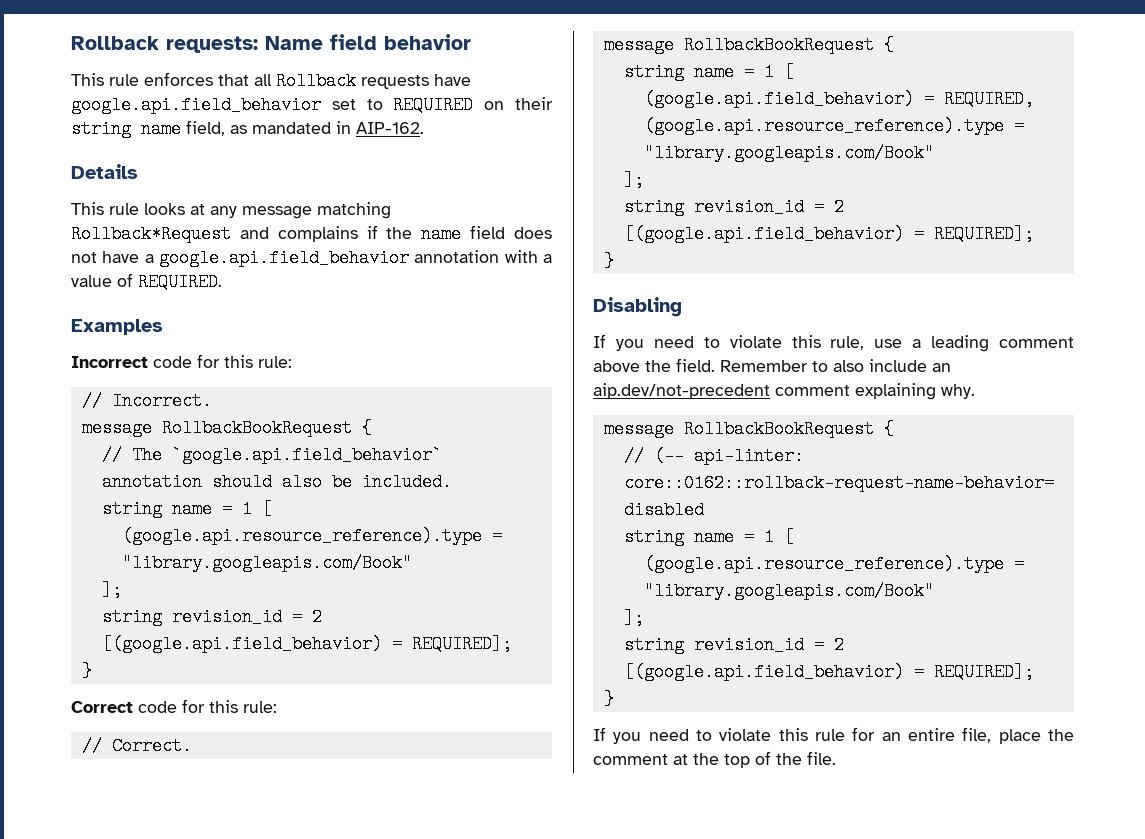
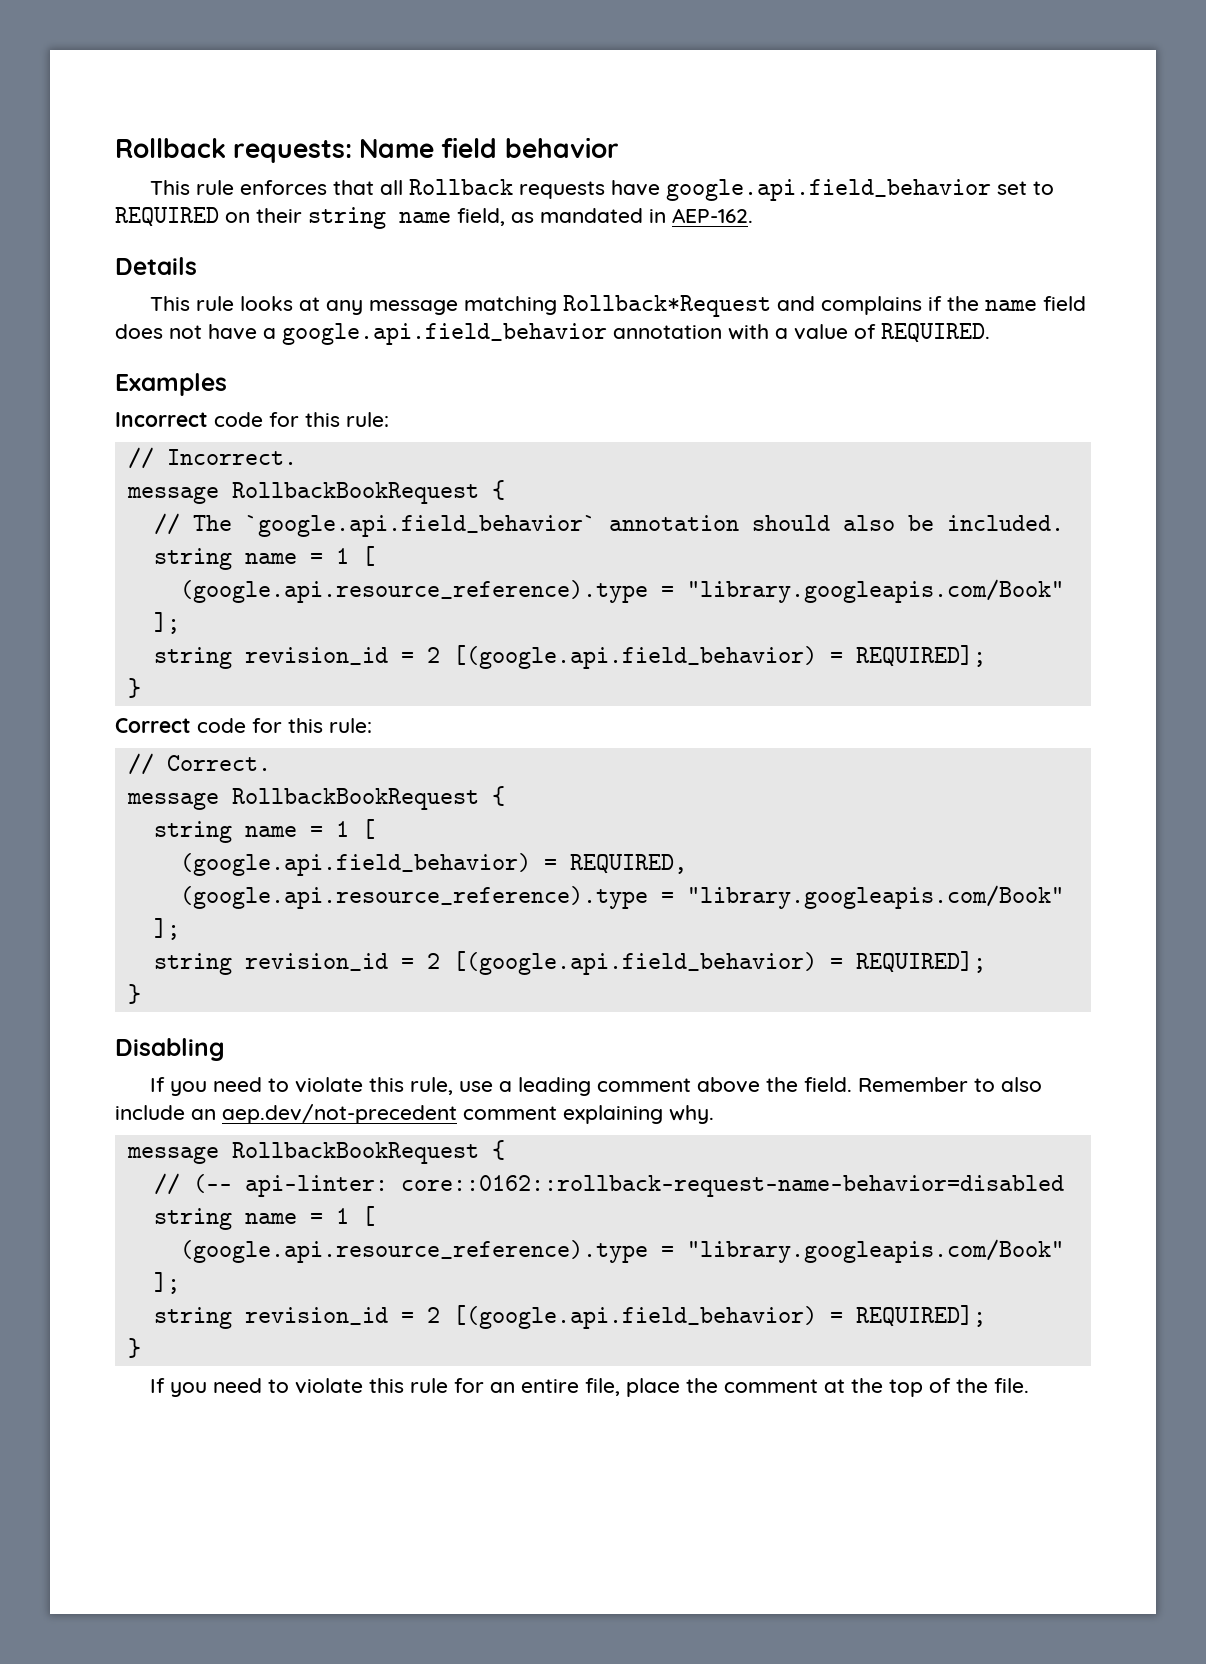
- This rule enforces that all Rollback requests have google.api.field_behavior set to REQUIRED on their string name field, as mandated in AIP-162.
+ This rule enforces that all Rollback requests have google.api.field_behavior set to REQUIRED on their string name field, as mandated in AEP-162.
- Remember to also include an aip.dev/not-precedent comment explaining why.
+ Remember to also include an aep.dev/not-precedent comment explaining why.

